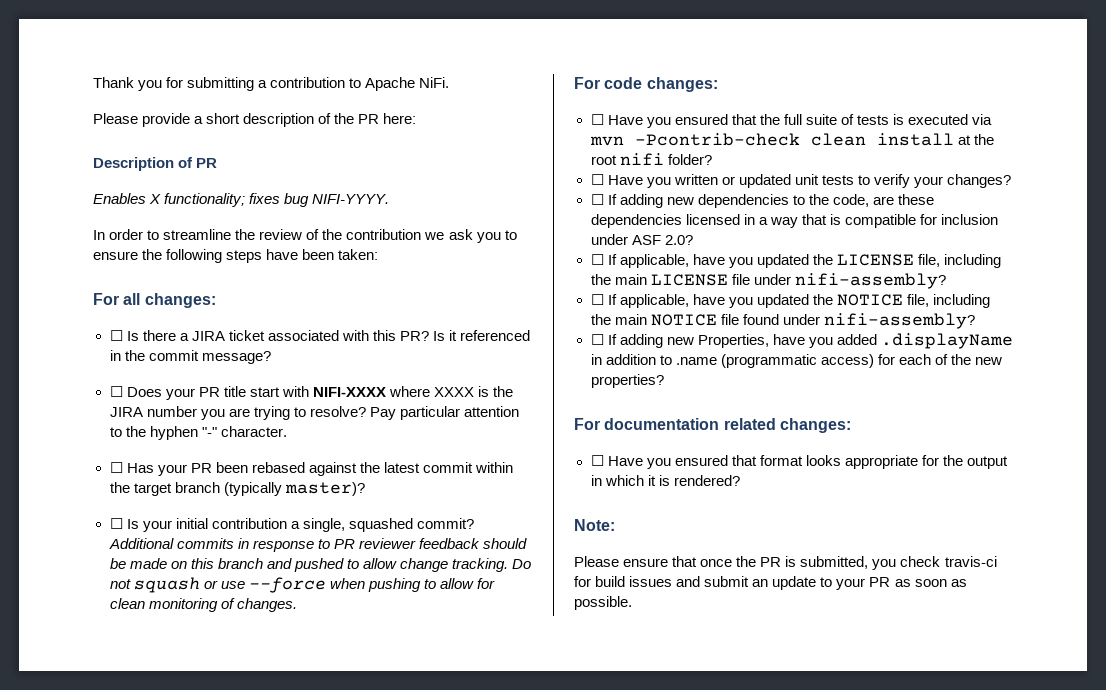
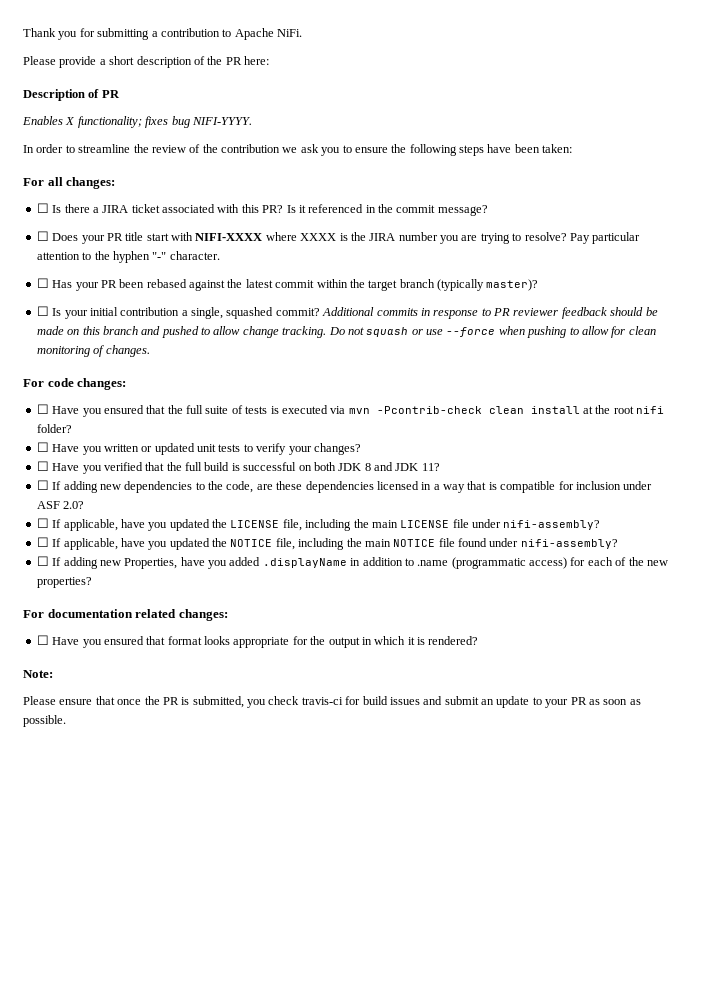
+ ☐ Have you verified that the full build is successful on both JDK 8 and JDK 11?

